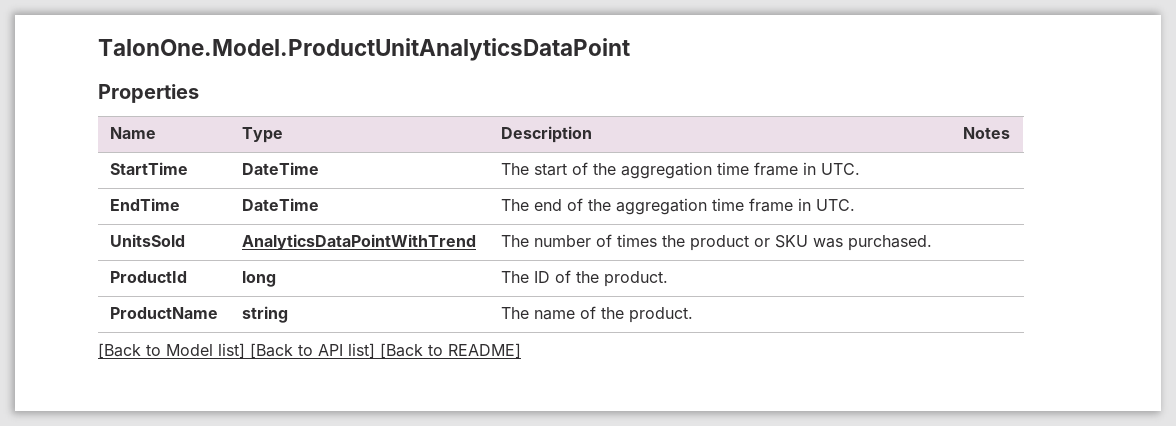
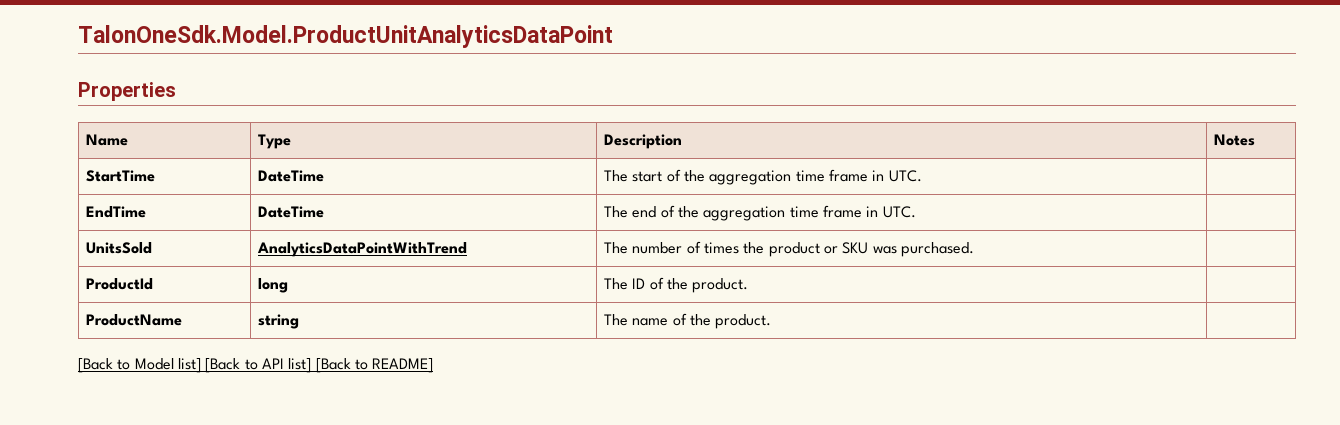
- TalonOne.Model.ProductUnitAnalyticsDataPoint
+ TalonOneSdk.Model.ProductUnitAnalyticsDataPoint

